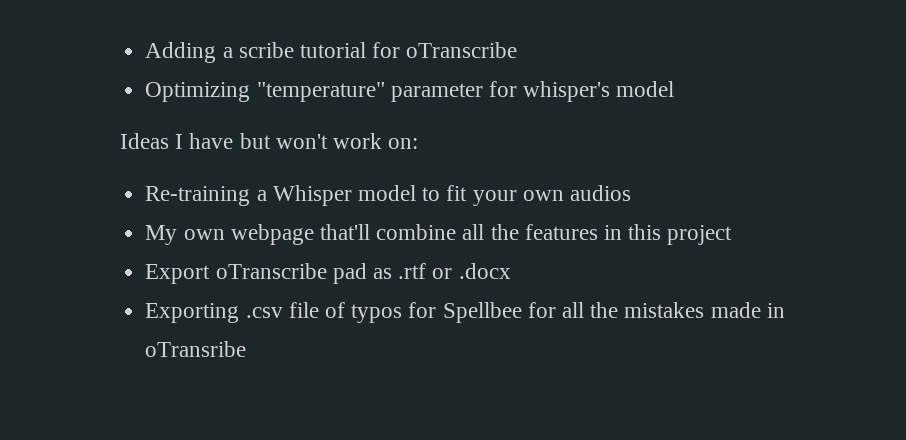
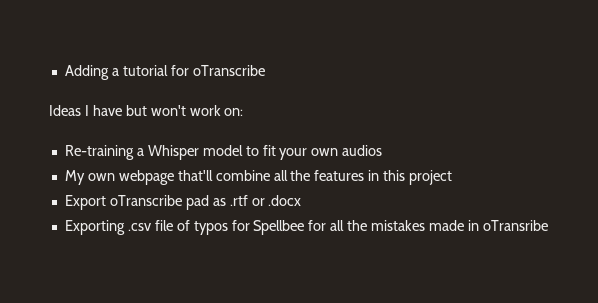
- Adding a scribe tutorial for oTranscribe
+ Adding a tutorial for oTranscribe
- Optimizing "temperature" parameter for whisper's model

